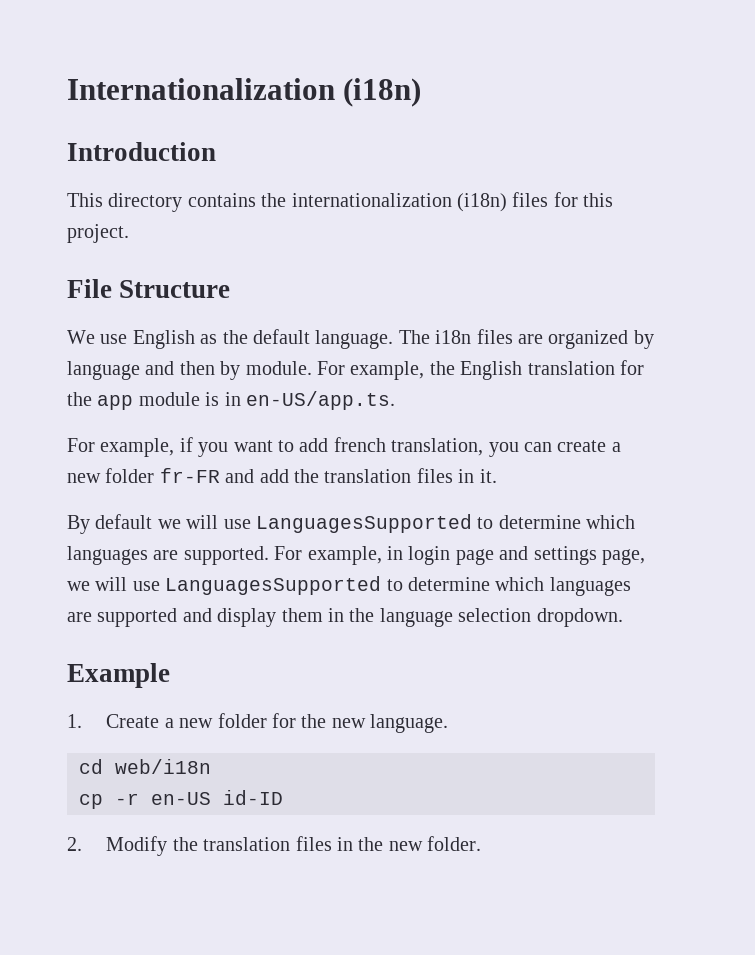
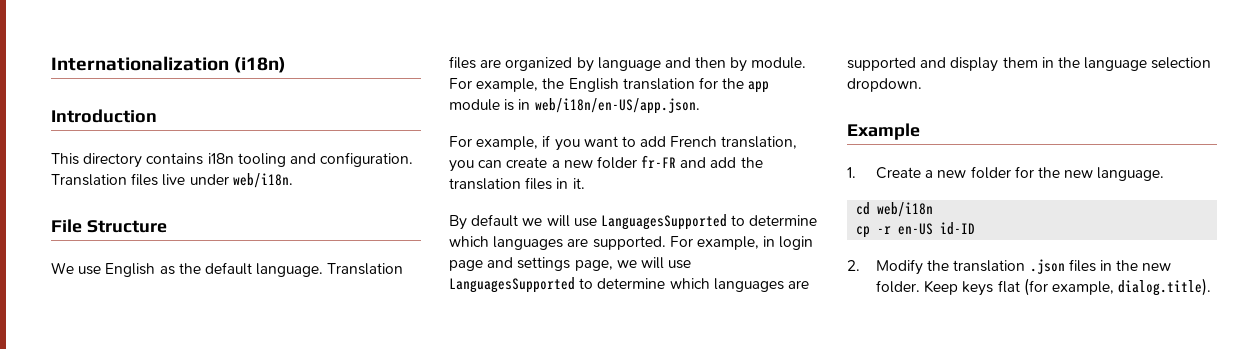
- This directory contains the internationalization (i18n) files for this project.
+ This directory contains i18n tooling and configuration. Translation files live under web/i18n.
- The i18n files are organized by language and then by module.
+ Translation files are organized by language and then by module.
- For example, the English translation for the app module is in en-US/app.ts.
+ For example, the English translation for the app module is in web/i18n/en-US/app.json.
- For example, if you want to add french translation, you can create a new folder fr-FR and add the translation files in it.
+ For example, if you want to add French translation, you can create a new folder fr-FR and add the translation files in it.
- 2. Modify the translation files in the new folder.
+ 2. Modify the translation .json files in the new folder.
+ Keep keys flat (for example, dialog.title).

